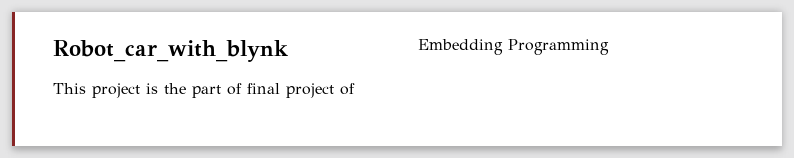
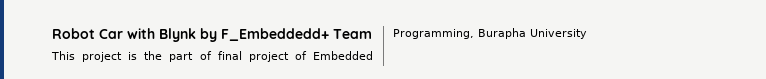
- Robot_car_with_blynk
+ Robot Car with Blynk by F_Embeddedd+ Team
- This project is the part of final project of Embedding Programming
+ This project is the part of final project of Embedded Programming, Burapha University

